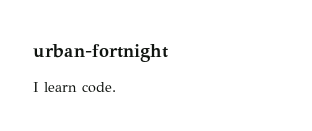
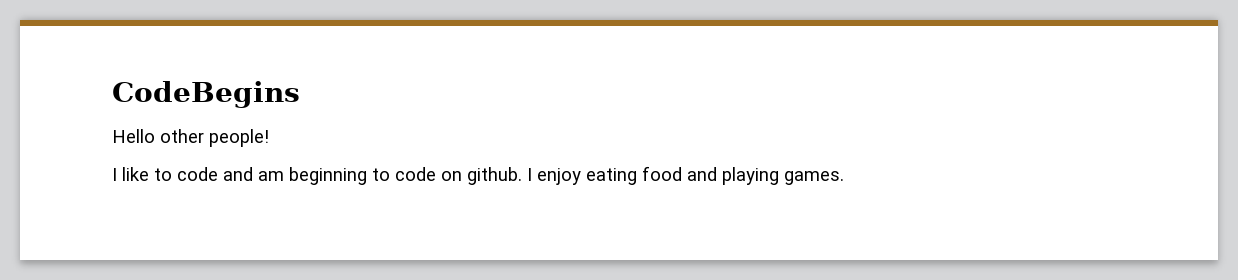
- urban-fortnight
- I learn code.
+ CodeBegins
+ Hello other people!
+ I like to code and am beginning to code on github. I enjoy eating food and playing games.

